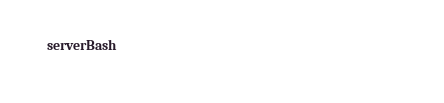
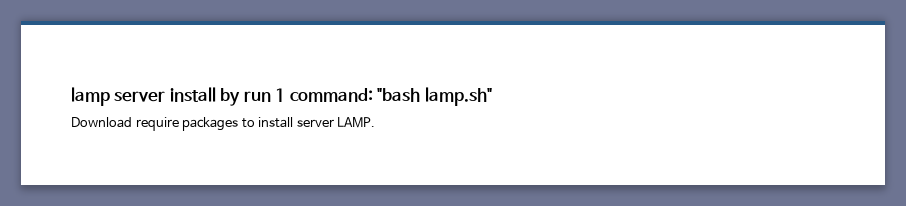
- serverBash
+ lamp server install by run 1 command: "bash lamp.sh"
+ Download require packages to install server LAMP.

